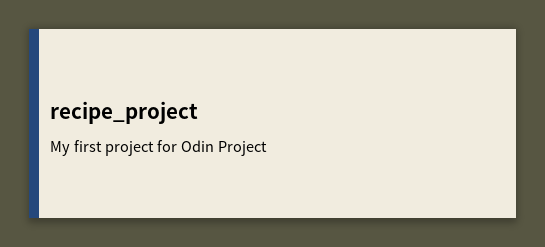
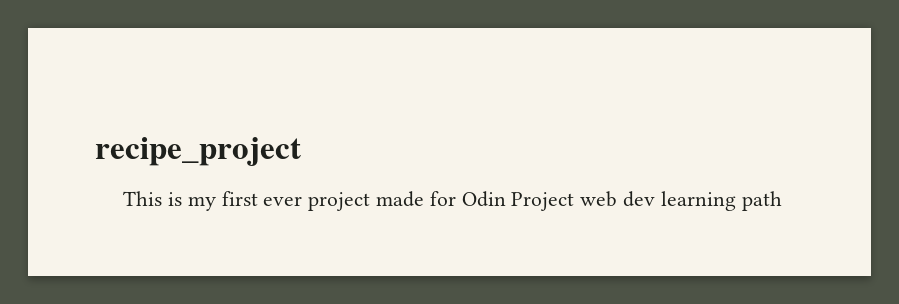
- My first project for Odin Project
+ This is my first ever project made for Odin Project web dev learning path

